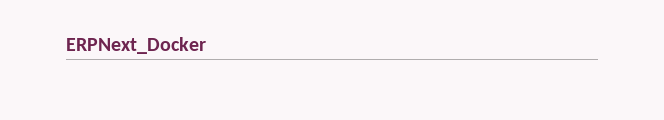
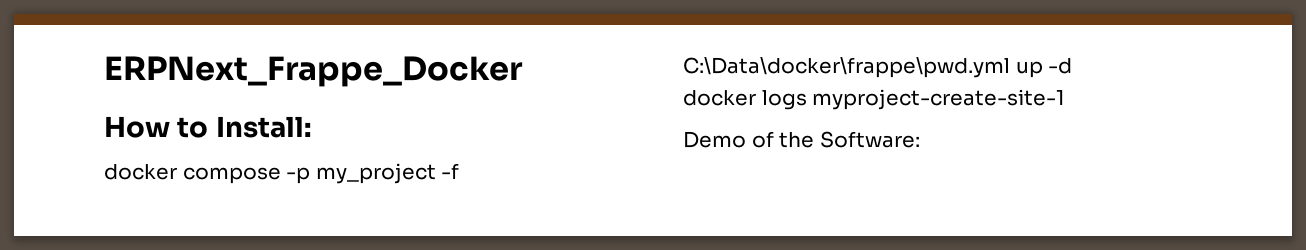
- ERPNext_Docker
+ ERPNext_Frappe_Docker
+ How to Install:
+ docker compose -p my_project -f C:\Data\docker\frappe\pwd.yml up -d
+ docker logs myproject-create-site-1
+ Demo of the Software:

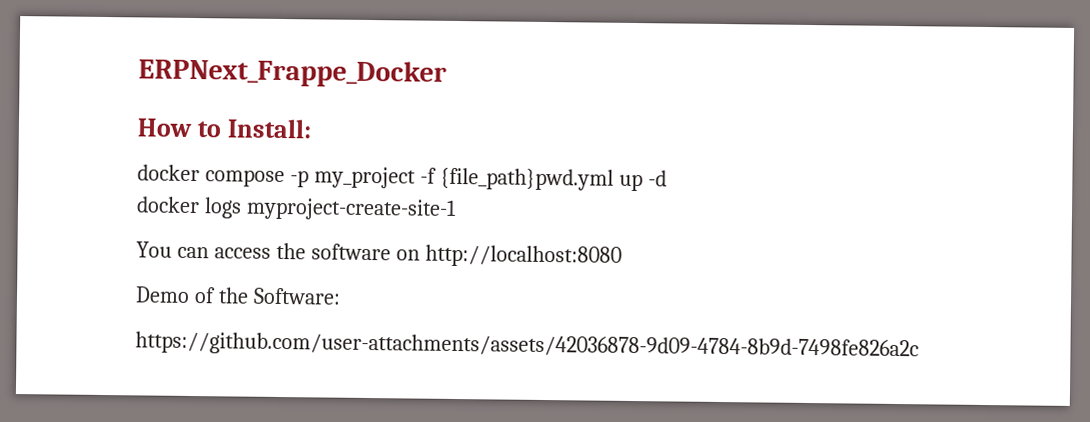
- docker compose -p my_project -f C:\Data\docker\frappe\pwd.yml up -d
+ docker compose -p my_project -f {file_path}pwd.yml up -d
+ You can access the software on http://localhost:8080
+ https://github.com/user-attachments/assets/42036878-9d09-4784-8b9d-7498fe826a2c

